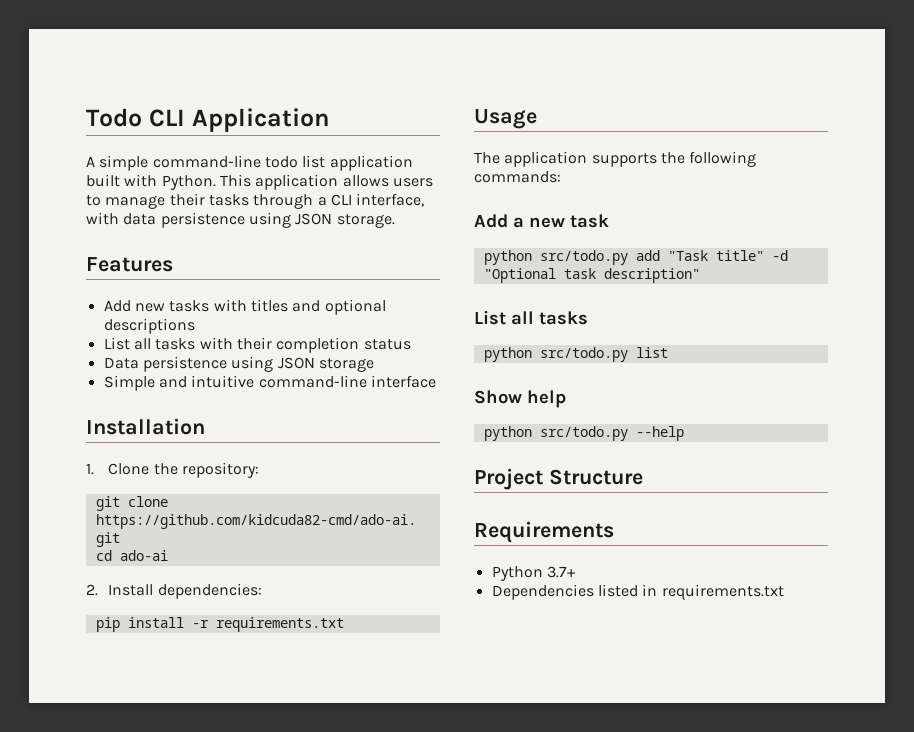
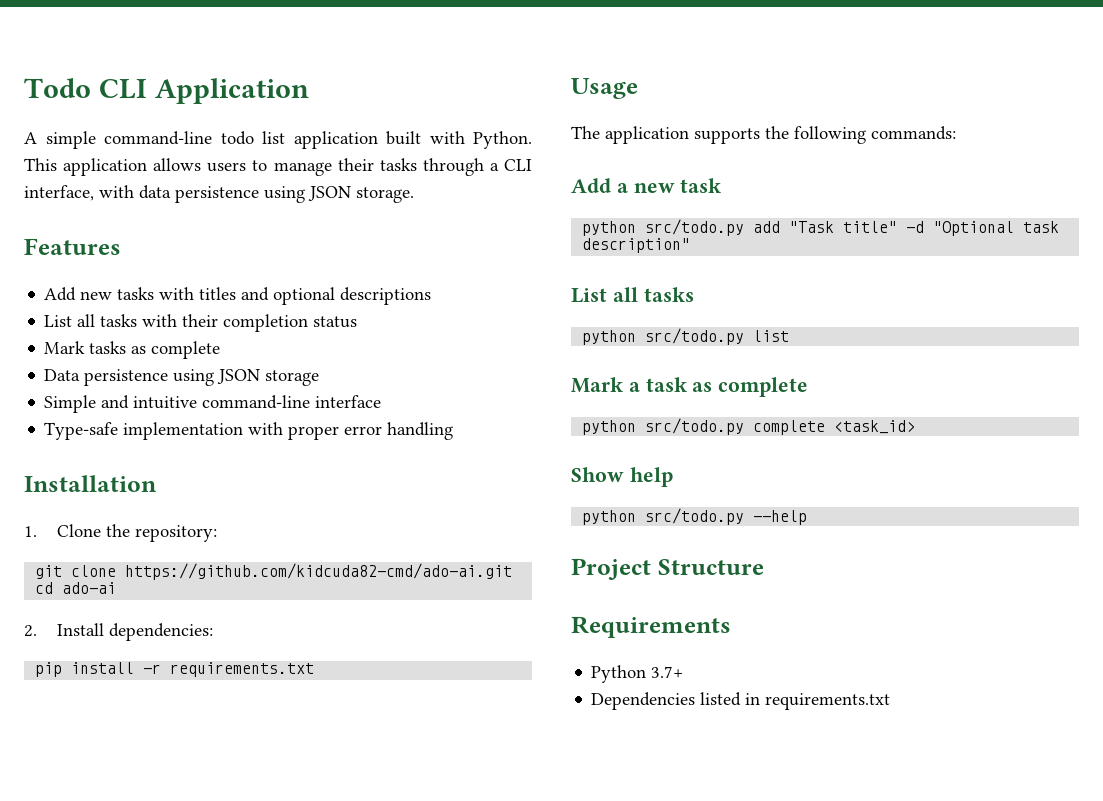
+ Mark tasks as complete
+ Type-safe implementation with proper error handling
+ Mark a task as complete
+ python src/todo.py complete <task_id>

